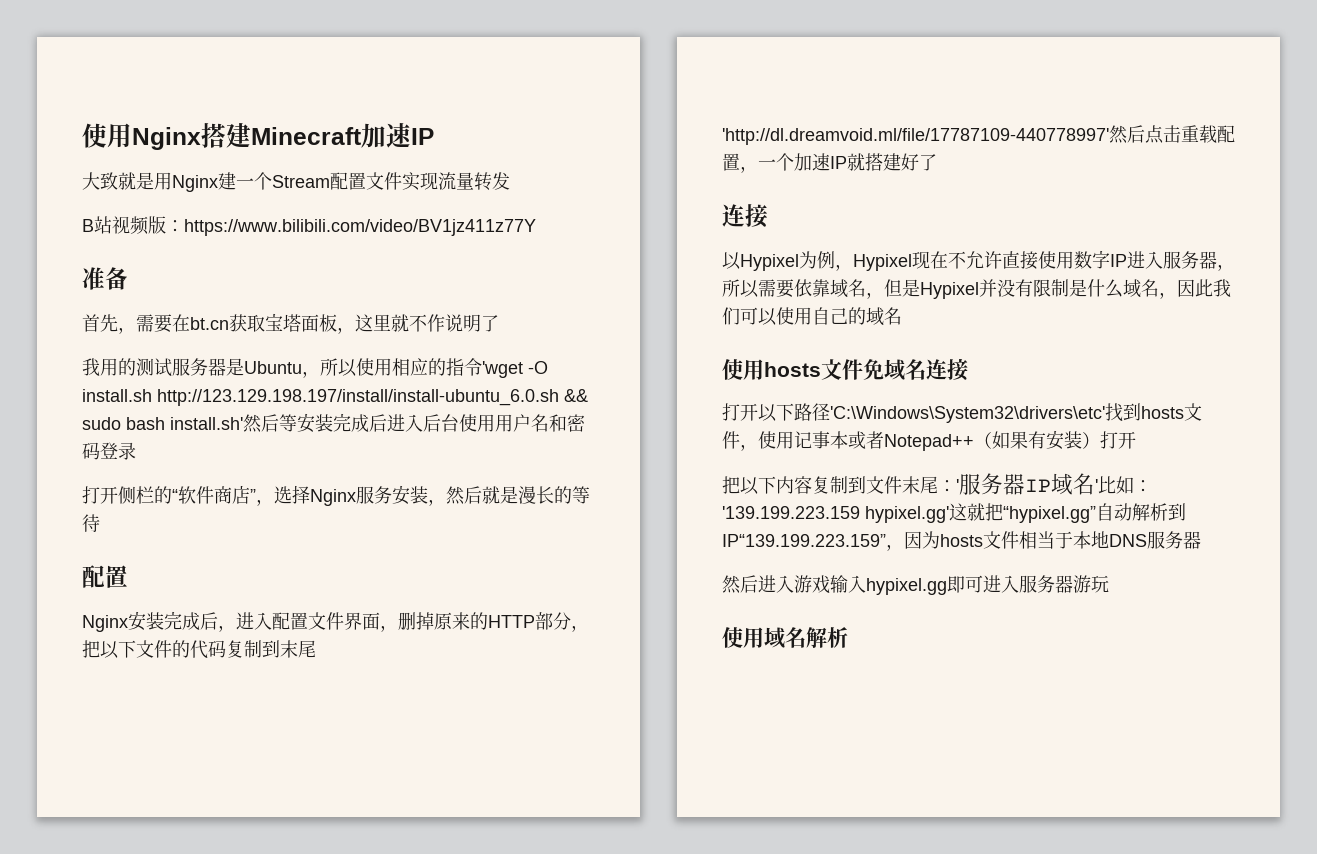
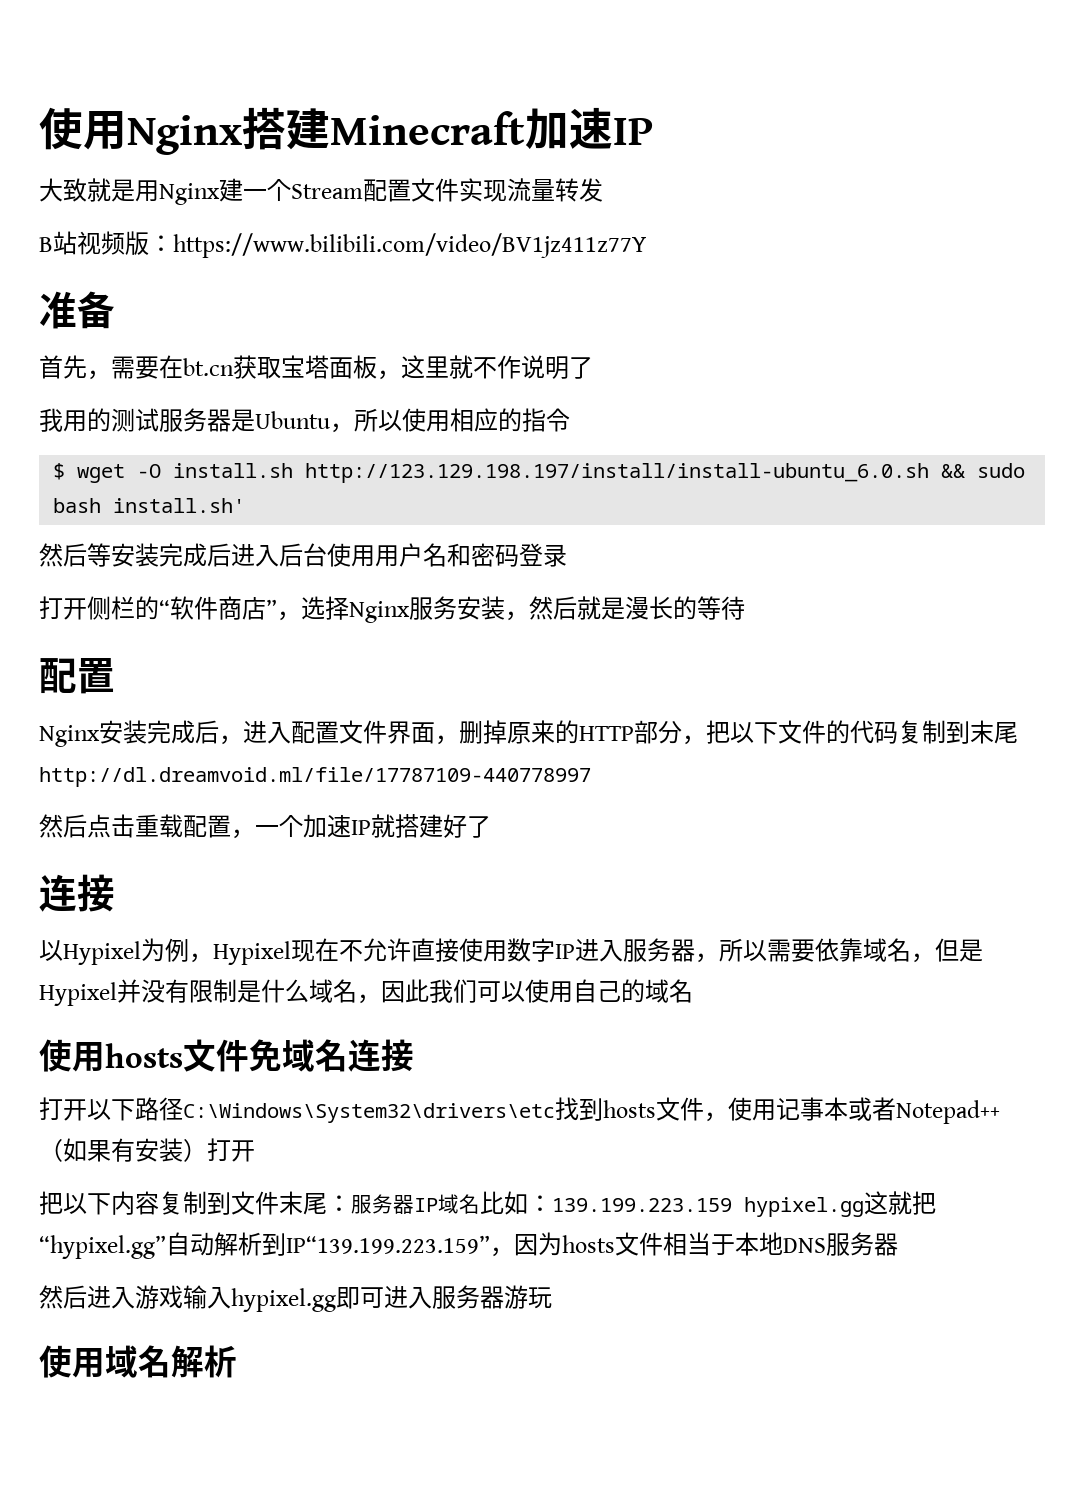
- 我用的测试服务器是Ubuntu，所以使用相应的指令'wget -O install.sh http://123.129.198.197/install/install-ubuntu_6.0.sh && sudo bash install.sh'然后等安装完成后进入后台使用用户名和密码登录
+ 我用的测试服务器是Ubuntu，所以使用相应的指令
+ $ wget -O install.sh http://123.129.198.197/install/install-ubuntu_6.0.sh && sudo bash install.sh'
+ 然后等安装完成后进入后台使用用户名和密码登录
- Nginx安装完成后，进入配置文件界面，删掉原来的HTTP部分，把以下文件的代码复制到末尾'http://dl.dreamvoid.ml/file/17787109-440778997'然后点击重载配置，一个加速IP就搭建好了
+ Nginx安装完成后，进入配置文件界面，删掉原来的HTTP部分，把以下文件的代码复制到末尾http://dl.dreamvoid.ml/file/17787109-440778997
+ 然后点击重载配置，一个加速IP就搭建好了
- 打开以下路径'C:\Windows\System32\drivers\etc'找到hosts文件，使用记事本或者Notepad++（如果有安装）打开
+ 打开以下路径C:\Windows\System32\drivers\etc找到hosts文件，使用记事本或者Notepad++（如果有安装）打开
- 把以下内容复制到文件末尾：'服务器IP域名'比如：'139.199.223.159 hypixel.gg'这就把“hypixel.gg”自动解析到IP“139.199.223.159”，因为hosts文件相当于本地DNS服务器
+ 把以下内容复制到文件末尾：服务器IP域名比如：139.199.223.159 hypixel.gg这就把“hypixel.gg”自动解析到IP“139.199.223.159”，因为hosts文件相当于本地DNS服务器

